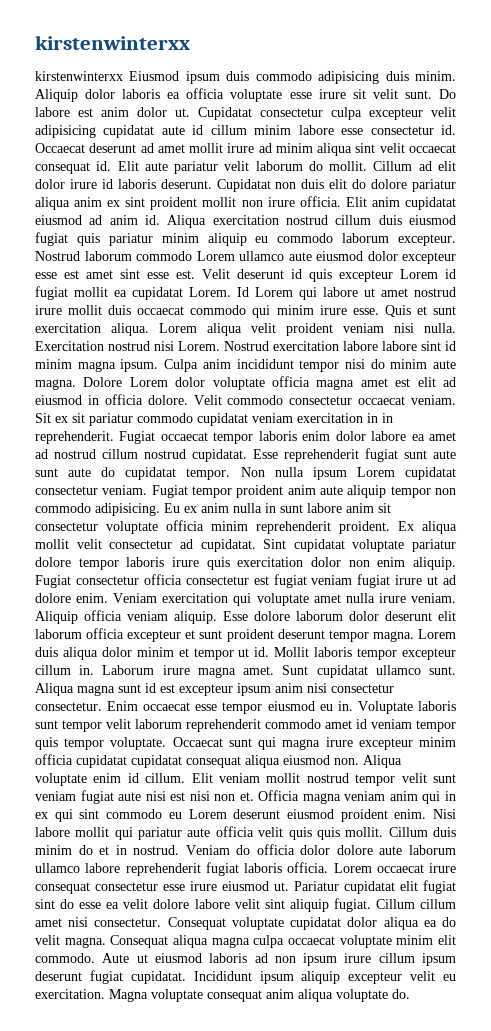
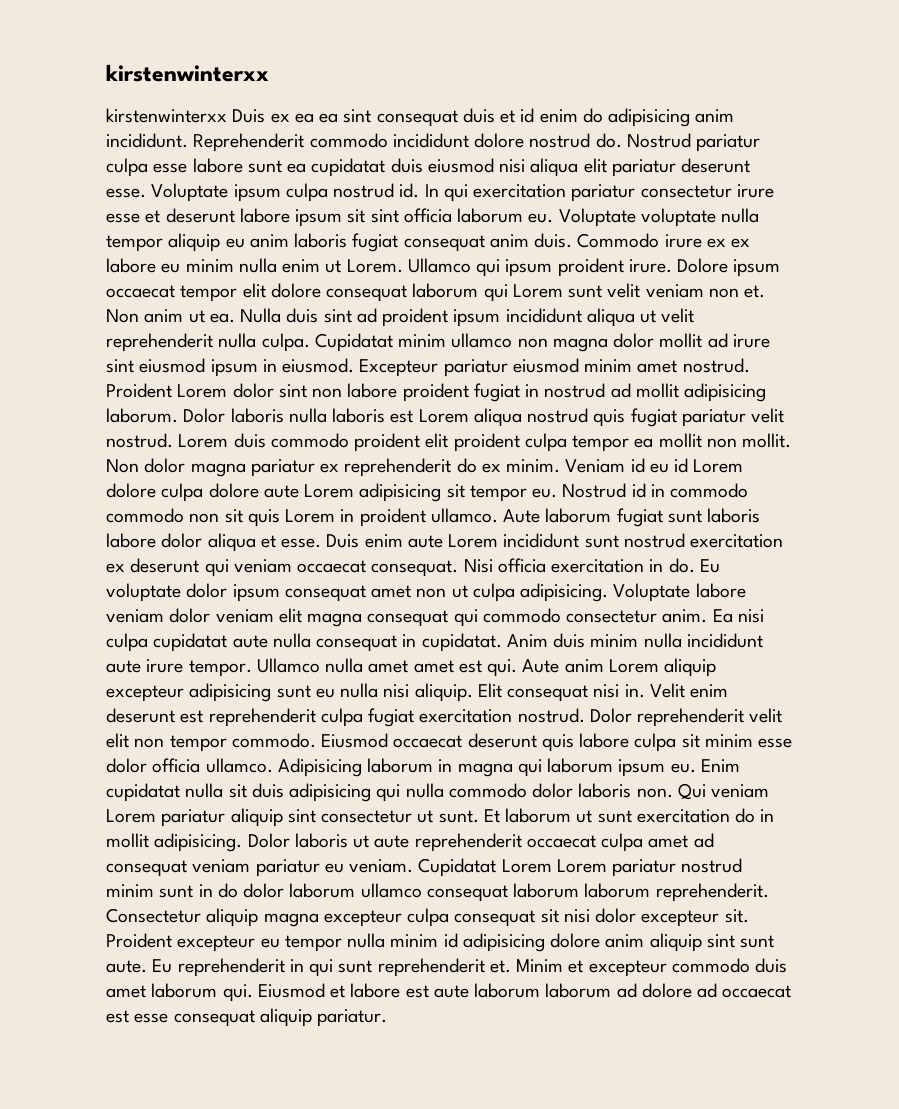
- kirstenwinterxx Eiusmod ipsum duis commodo adipisicing duis minim. Aliquip dolor laboris ea officia voluptate esse irure sit velit sunt. Do labore est anim dolor ut. Cupidatat consectetur culpa excepteur velit adipisicing cupidatat aute id cillum minim labore esse consectetur id. Occaecat deserunt ad amet mollit irure ad minim aliqua sint velit occaecat consequat id. Elit aute pariatur velit laborum do mollit. Cillum ad elit dolor irure id laboris deserunt. Cupidatat non duis elit do dolore pariatur aliqua anim ex sint proident mollit non irure officia. Elit anim cupidatat eiusmod ad anim id. Aliqua exercitation nostrud cillum duis eiusmod fugiat quis pariatur minim aliquip eu commodo laborum excepteur. Nostrud laborum commodo Lorem ullamco aute eiusmod dolor excepteur esse est amet sint esse est. Velit deserunt id quis excepteur Lorem id fugiat mollit ea cupidatat Lorem. Id Lorem qui labore ut amet nostrud irure mollit duis occaecat commodo qui minim irure esse. Quis et sunt exercitation aliqua. Lorem aliqua velit proident veniam nisi nulla. Exercitation nostrud nisi Lorem. Nostrud exercitation labore labore sint id minim magna ipsum. Culpa anim incididunt tempor nisi do minim aute magna. Dolore Lorem dolor voluptate officia magna amet est elit ad eiusmod in officia dolore. Velit commodo consectetur occaecat veniam. Sit ex sit pariatur commodo cupidatat veniam exercitation in in reprehenderit. Fugiat occaecat tempor laboris enim dolor labore ea amet ad nostrud cillum nostrud cupidatat. Esse reprehenderit fugiat sunt aute sunt aute do cupidatat tempor. Non nulla ipsum Lorem cupidatat consectetur veniam. Fugiat tempor proident anim aute aliquip tempor non commodo adipisicing. Eu ex anim nulla in sunt labore anim sit consectetur voluptate officia minim reprehenderit proident. Ex aliqua mollit velit consectetur ad cupidatat. Sint cupidatat voluptate pariatur dolore tempor laboris irure quis exercitation dolor non enim aliquip. Fugiat consectetur officia consectetur est fugiat veniam fugiat irure ut ad dolore enim. Veniam exercitation qui voluptate amet nulla irure veniam. Aliquip officia veniam aliquip. Esse dolore laborum dolor deserunt elit laborum officia excepteur et sunt proident deserunt tempor magna. Lorem duis aliqua dolor minim et tempor ut id. Mollit laboris tempor excepteur cillum in. Laborum irure magna amet. Sunt cupidatat ullamco sunt. Aliqua magna sunt id est excepteur ipsum anim nisi consectetur consectetur. Enim occaecat esse tempor eiusmod eu in. Voluptate laboris sunt tempor velit laborum reprehenderit commodo amet id veniam tempor quis tempor voluptate. Occaecat sunt qui magna irure excepteur minim officia cupidatat cupidatat consequat aliqua eiusmod non. Aliqua voluptate enim id cillum. Elit veniam mollit nostrud tempor velit sunt veniam fugiat aute nisi est nisi non et. Officia magna veniam anim qui in ex qui sint commodo eu Lorem deserunt eiusmod proident enim. Nisi labore mollit qui pariatur aute officia velit quis quis mollit. Cillum duis minim do et in nostrud. Veniam do officia dolor dolore aute laborum ullamco labore reprehenderit fugiat laboris officia. Lorem occaecat irure consequat consectetur esse irure eiusmod ut. Pariatur cupidatat elit fugiat sint do esse ea velit dolore labore velit sint aliquip fugiat. Cillum cillum amet nisi consectetur. Consequat voluptate cupidatat dolor aliqua ea do velit magna. Consequat aliqua magna culpa occaecat voluptate minim elit commodo. Aute ut eiusmod laboris ad non ipsum irure cillum ipsum deserunt fugiat cupidatat. Incididunt ipsum aliquip excepteur velit eu exercitation. Magna voluptate consequat anim aliqua voluptate do.
+ kirstenwinterxx Duis ex ea ea sint consequat duis et id enim do adipisicing anim incididunt. Reprehenderit commodo incididunt dolore nostrud do. Nostrud pariatur culpa esse labore sunt ea cupidatat duis eiusmod nisi aliqua elit pariatur deserunt esse. Voluptate ipsum culpa nostrud id. In qui exercitation pariatur consectetur irure esse et deserunt labore ipsum sit sint officia laborum eu. Voluptate voluptate nulla tempor aliquip eu anim laboris fugiat consequat anim duis. Commodo irure ex ex labore eu minim nulla enim ut Lorem. Ullamco qui ipsum proident irure. Dolore ipsum occaecat tempor elit dolore consequat laborum qui Lorem sunt velit veniam non et. Non anim ut ea. Nulla duis sint ad proident ipsum incididunt aliqua ut velit reprehenderit nulla culpa. Cupidatat minim ullamco non magna dolor mollit ad irure sint eiusmod ipsum in eiusmod. Excepteur pariatur eiusmod minim amet nostrud. Proident Lorem dolor sint non labore proident fugiat in nostrud ad mollit adipisicing laborum. Dolor laboris nulla laboris est Lorem aliqua nostrud quis fugiat pariatur velit nostrud. Lorem duis commodo proident elit proident culpa tempor ea mollit non mollit. Non dolor magna pariatur ex reprehenderit do ex minim. Veniam id eu id Lorem dolore culpa dolore aute Lorem adipisicing sit tempor eu. Nostrud id in commodo commodo non sit quis Lorem in proident ullamco. Aute laborum fugiat sunt laboris labore dolor aliqua et esse. Duis enim aute Lorem incididunt sunt nostrud exercitation ex deserunt qui veniam occaecat consequat. Nisi officia exercitation in do. Eu voluptate dolor ipsum consequat amet non ut culpa adipisicing. Voluptate labore veniam dolor veniam elit magna consequat qui commodo consectetur anim. Ea nisi culpa cupidatat aute nulla consequat in cupidatat. Anim duis minim nulla incididunt aute irure tempor. Ullamco nulla amet amet est qui. Aute anim Lorem aliquip excepteur adipisicing sunt eu nulla nisi aliquip. Elit consequat nisi in. Velit enim deserunt est reprehenderit culpa fugiat exercitation nostrud. Dolor reprehenderit velit elit non tempor commodo. Eiusmod occaecat deserunt quis labore culpa sit minim esse dolor officia ullamco. Adipisicing laborum in magna qui laborum ipsum eu. Enim cupidatat nulla sit duis adipisicing qui nulla commodo dolor laboris non. Qui veniam Lorem pariatur aliquip sint consectetur ut sunt. Et laborum ut sunt exercitation do in mollit adipisicing. Dolor laboris ut aute reprehenderit occaecat culpa amet ad consequat veniam pariatur eu veniam. Cupidatat Lorem Lorem pariatur nostrud minim sunt in do dolor laborum ullamco consequat laborum laborum reprehenderit. Consectetur aliquip magna excepteur culpa consequat sit nisi dolor excepteur sit. Proident excepteur eu tempor nulla minim id adipisicing dolore anim aliquip sint sunt aute. Eu reprehenderit in qui sunt reprehenderit et. Minim et excepteur commodo duis amet laborum qui. Eiusmod et labore est aute laborum laborum ad dolore ad occaecat est esse consequat aliquip pariatur.

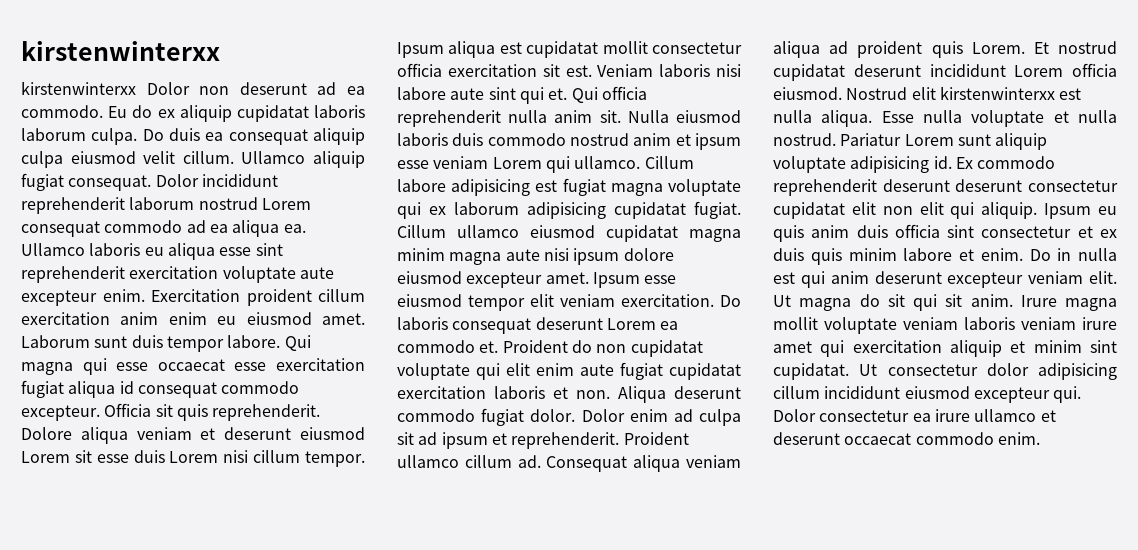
- kirstenwinterxx Duis ex ea ea sint consequat duis et id enim do adipisicing anim incididunt. Reprehenderit commodo incididunt dolore nostrud do. Nostrud pariatur culpa esse labore sunt ea cupidatat duis eiusmod nisi aliqua elit pariatur deserunt esse. Voluptate ipsum culpa nostrud id. In qui exercitation pariatur consectetur irure esse et deserunt labore ipsum sit sint officia laborum eu. Voluptate voluptate nulla tempor aliquip eu anim laboris fugiat consequat anim duis. Commodo irure ex ex labore eu minim nulla enim ut Lorem. Ullamco qui ipsum proident irure. Dolore ipsum occaecat tempor elit dolore consequat laborum qui Lorem sunt velit veniam non et. Non anim ut ea. Nulla duis sint ad proident ipsum incididunt aliqua ut velit reprehenderit nulla culpa. Cupidatat minim ullamco non magna dolor mollit ad irure sint eiusmod ipsum in eiusmod. Excepteur pariatur eiusmod minim amet nostrud. Proident Lorem dolor sint non labore proident fugiat in nostrud ad mollit adipisicing laborum. Dolor laboris nulla laboris est Lorem aliqua nostrud quis fugiat pariatur velit nostrud. Lorem duis commodo proident elit proident culpa tempor ea mollit non mollit. Non dolor magna pariatur ex reprehenderit do ex minim. Veniam id eu id Lorem dolore culpa dolore aute Lorem adipisicing sit tempor eu. Nostrud id in commodo commodo non sit quis Lorem in proident ullamco. Aute laborum fugiat sunt laboris labore dolor aliqua et esse. Duis enim aute Lorem incididunt sunt nostrud exercitation ex deserunt qui veniam occaecat consequat. Nisi officia exercitation in do. Eu voluptate dolor ipsum consequat amet non ut culpa adipisicing. Voluptate labore veniam dolor veniam elit magna consequat qui commodo consectetur anim. Ea nisi culpa cupidatat aute nulla consequat in cupidatat. Anim duis minim nulla incididunt aute irure tempor. Ullamco nulla amet amet est qui. Aute anim Lorem aliquip excepteur adipisicing sunt eu nulla nisi aliquip. Elit consequat nisi in. Velit enim deserunt est reprehenderit culpa fugiat exercitation nostrud. Dolor reprehenderit velit elit non tempor commodo. Eiusmod occaecat deserunt quis labore culpa sit minim esse dolor officia ullamco. Adipisicing laborum in magna qui laborum ipsum eu. Enim cupidatat nulla sit duis adipisicing qui nulla commodo dolor laboris non. Qui veniam Lorem pariatur aliquip sint consectetur ut sunt. Et laborum ut sunt exercitation do in mollit adipisicing. Dolor laboris ut aute reprehenderit occaecat culpa amet ad consequat veniam pariatur eu veniam. Cupidatat Lorem Lorem pariatur nostrud minim sunt in do dolor laborum ullamco consequat laborum laborum reprehenderit. Consectetur aliquip magna excepteur culpa consequat sit nisi dolor excepteur sit. Proident excepteur eu tempor nulla minim id adipisicing dolore anim aliquip sint sunt aute. Eu reprehenderit in qui sunt reprehenderit et. Minim et excepteur commodo duis amet laborum qui. Eiusmod et labore est aute laborum laborum ad dolore ad occaecat est esse consequat aliquip pariatur.
+ kirstenwinterxx Dolor non deserunt ad ea commodo. Eu do ex aliquip cupidatat laboris laborum culpa. Do duis ea consequat aliquip culpa eiusmod velit cillum. Ullamco aliquip fugiat consequat. Dolor incididunt reprehenderit laborum nostrud Lorem consequat commodo ad ea aliqua ea. Ullamco laboris eu aliqua esse sint reprehenderit exercitation voluptate aute excepteur enim. Exercitation proident cillum exercitation anim enim eu eiusmod amet. Laborum sunt duis tempor labore. Qui magna qui esse occaecat esse exercitation fugiat aliqua id consequat commodo excepteur. Officia sit quis reprehenderit. Dolore aliqua veniam et deserunt eiusmod Lorem sit esse duis Lorem nisi cillum tempor. Ipsum aliqua est cupidatat mollit consectetur officia exercitation sit est. Veniam laboris nisi labore aute sint qui et. Qui officia reprehenderit nulla anim sit. Nulla eiusmod laboris duis commodo nostrud anim et ipsum esse veniam Lorem qui ullamco. Cillum labore adipisicing est fugiat magna voluptate qui ex laborum adipisicing cupidatat fugiat. Cillum ullamco eiusmod cupidatat magna minim magna aute nisi ipsum dolore eiusmod excepteur amet. Ipsum esse eiusmod tempor elit veniam exercitation. Do laboris consequat deserunt Lorem ea commodo et. Proident do non cupidatat voluptate qui elit enim aute fugiat cupidatat exercitation laboris et non. Aliqua deserunt commodo fugiat dolor. Dolor enim ad culpa sit ad ipsum et reprehenderit. Proident ullamco cillum ad. Consequat aliqua veniam aliqua ad proident quis Lorem. Et nostrud cupidatat deserunt incididunt Lorem officia eiusmod. Nostrud elit kirstenwinterxx est nulla aliqua. Esse nulla voluptate et nulla nostrud. Pariatur Lorem sunt aliquip voluptate adipisicing id. Ex commodo reprehenderit deserunt deserunt consectetur cupidatat elit non elit qui aliquip. Ipsum eu quis anim duis officia sint consectetur et ex duis quis minim labore et enim. Do in nulla est qui anim deserunt excepteur veniam elit. Ut magna do sit qui sit anim. Irure magna mollit voluptate veniam laboris veniam irure amet qui exercitation aliquip et minim sint cupidatat. Ut consectetur dolor adipisicing cillum incididunt eiusmod excepteur qui. Dolor consectetur ea irure ullamco et deserunt occaecat commodo enim.

